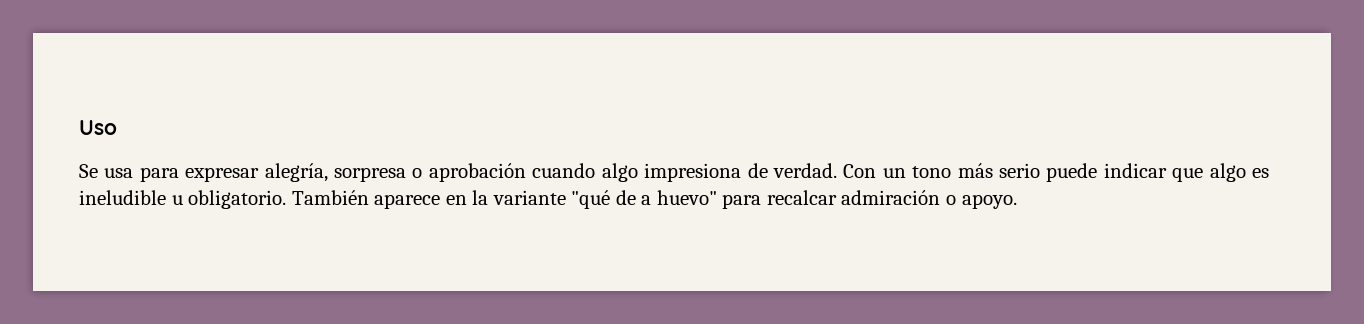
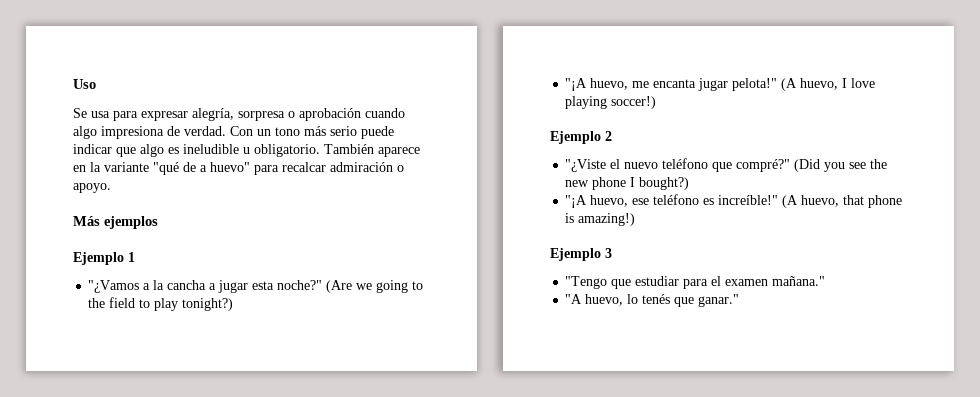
+ Más ejemplos
+ Ejemplo 1
+ "¿Vamos a la cancha a jugar esta noche?" (Are we going to the field to play tonight?)
+ "¡A huevo, me encanta jugar pelota!" (A huevo, I love playing soccer!)
+ Ejemplo 2
+ "¿Viste el nuevo teléfono que compré?" (Did you see the new phone I bought?)
+ "¡A huevo, ese teléfono es increíble!" (A huevo, that phone is amazing!)
+ Ejemplo 3
+ "Tengo que estudiar para el examen mañana."
+ "A huevo, lo tenés que ganar."

